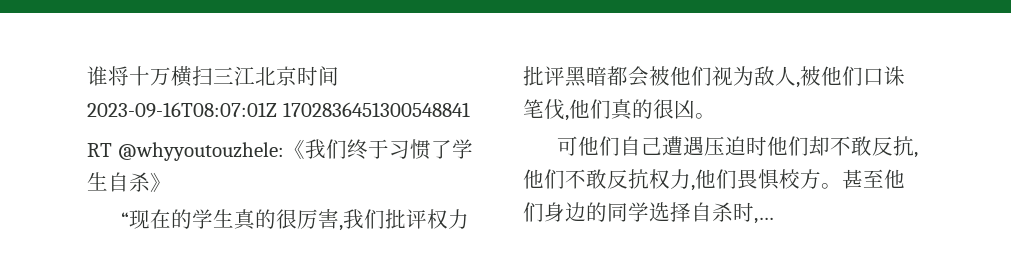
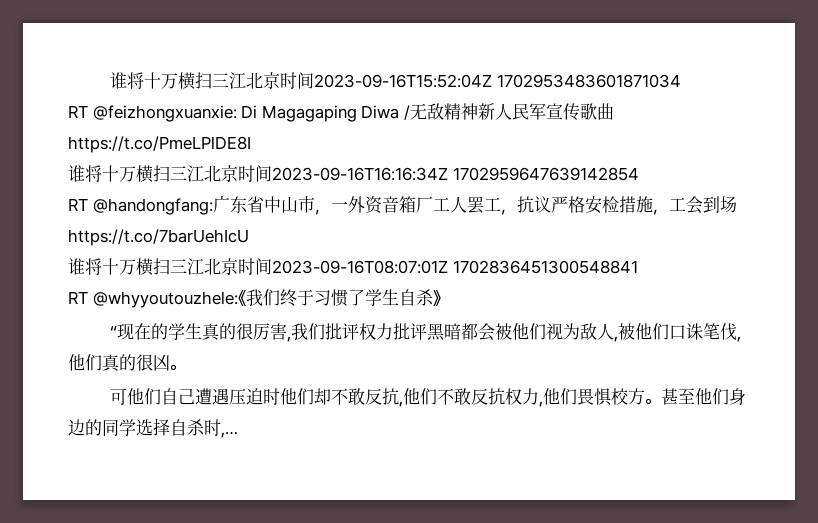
+ 谁将十万横扫三江北京时间2023-09-16T15:52:04Z 1702953483601871034
+ RT @feizhongxuanxie: Di Magagaping Diwa /无敌精神新人民军宣传歌曲https://t.co/PmeLPlDE8I
+ 谁将十万横扫三江北京时间2023-09-16T16:16:34Z 1702959647639142854
+ RT @handongfang:广东省中山市，一外资音箱厂工人罢工，抗议严格安检措施，工会到场https://t.co/7barUehIcU

